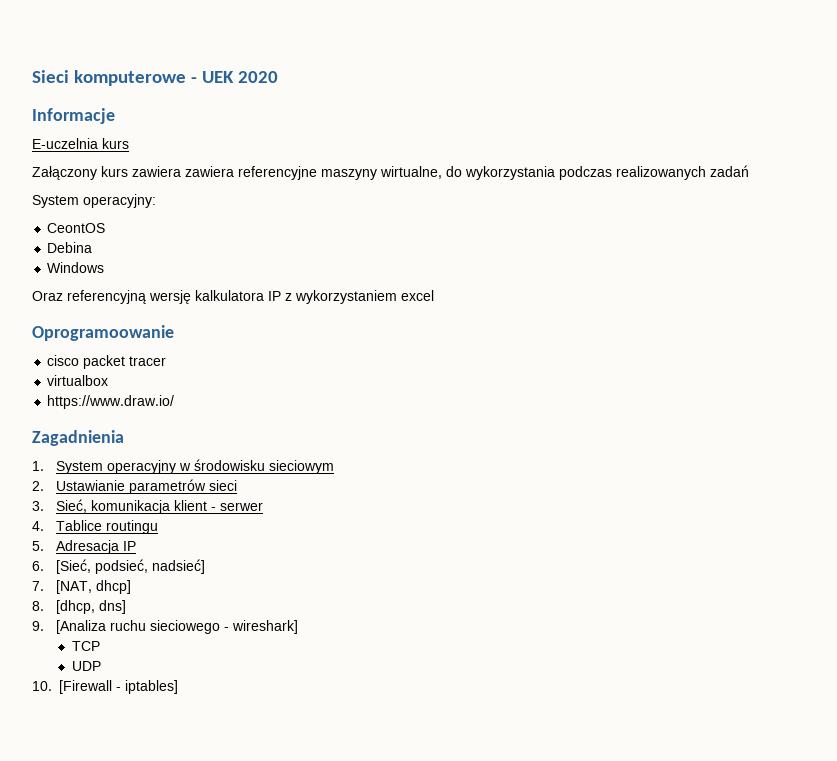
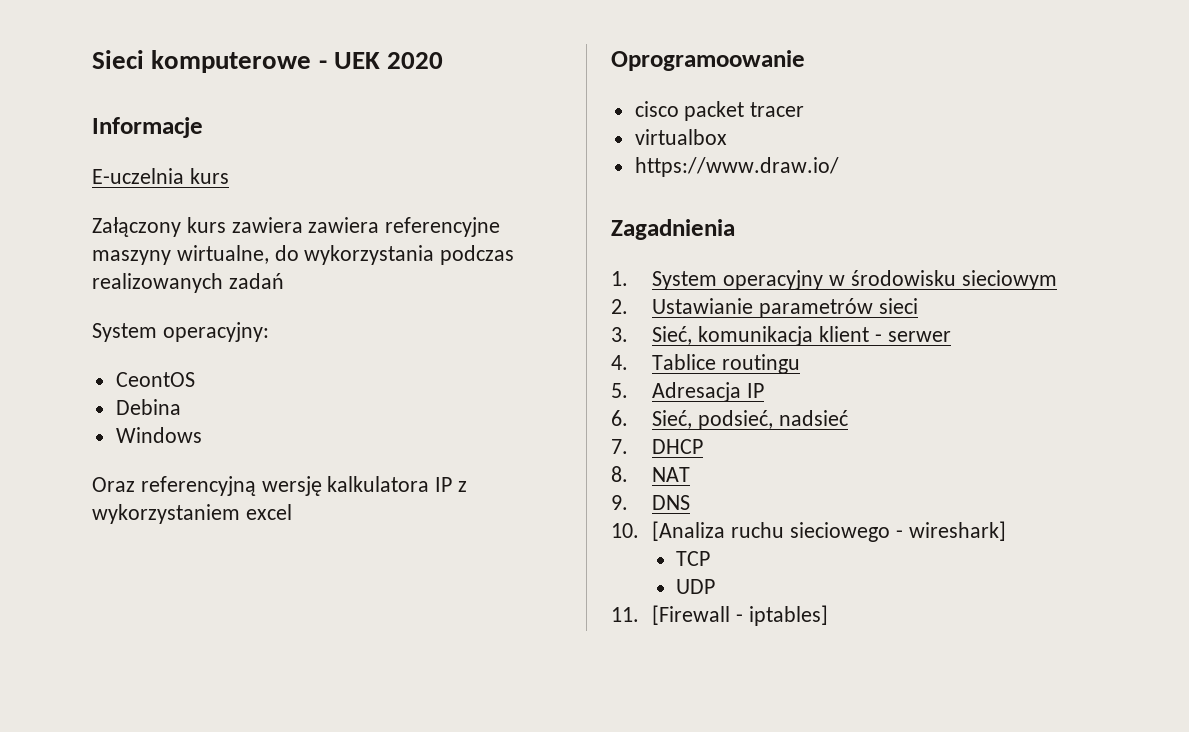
- 6. [Sieć, podsieć, nadsieć]
+ 6. Sieć, podsieć, nadsieć
- 7. [NAT, dhcp]
+ 7. DHCP
- 8. [dhcp, dns]
- 9. [Analiza ruchu sieciowego - wireshark]
+ 8. NAT
+ 9. DNS
+ 10. [Analiza ruchu sieciowego - wireshark]
- 10. [Firewall - iptables]
+ 11. [Firewall - iptables]

